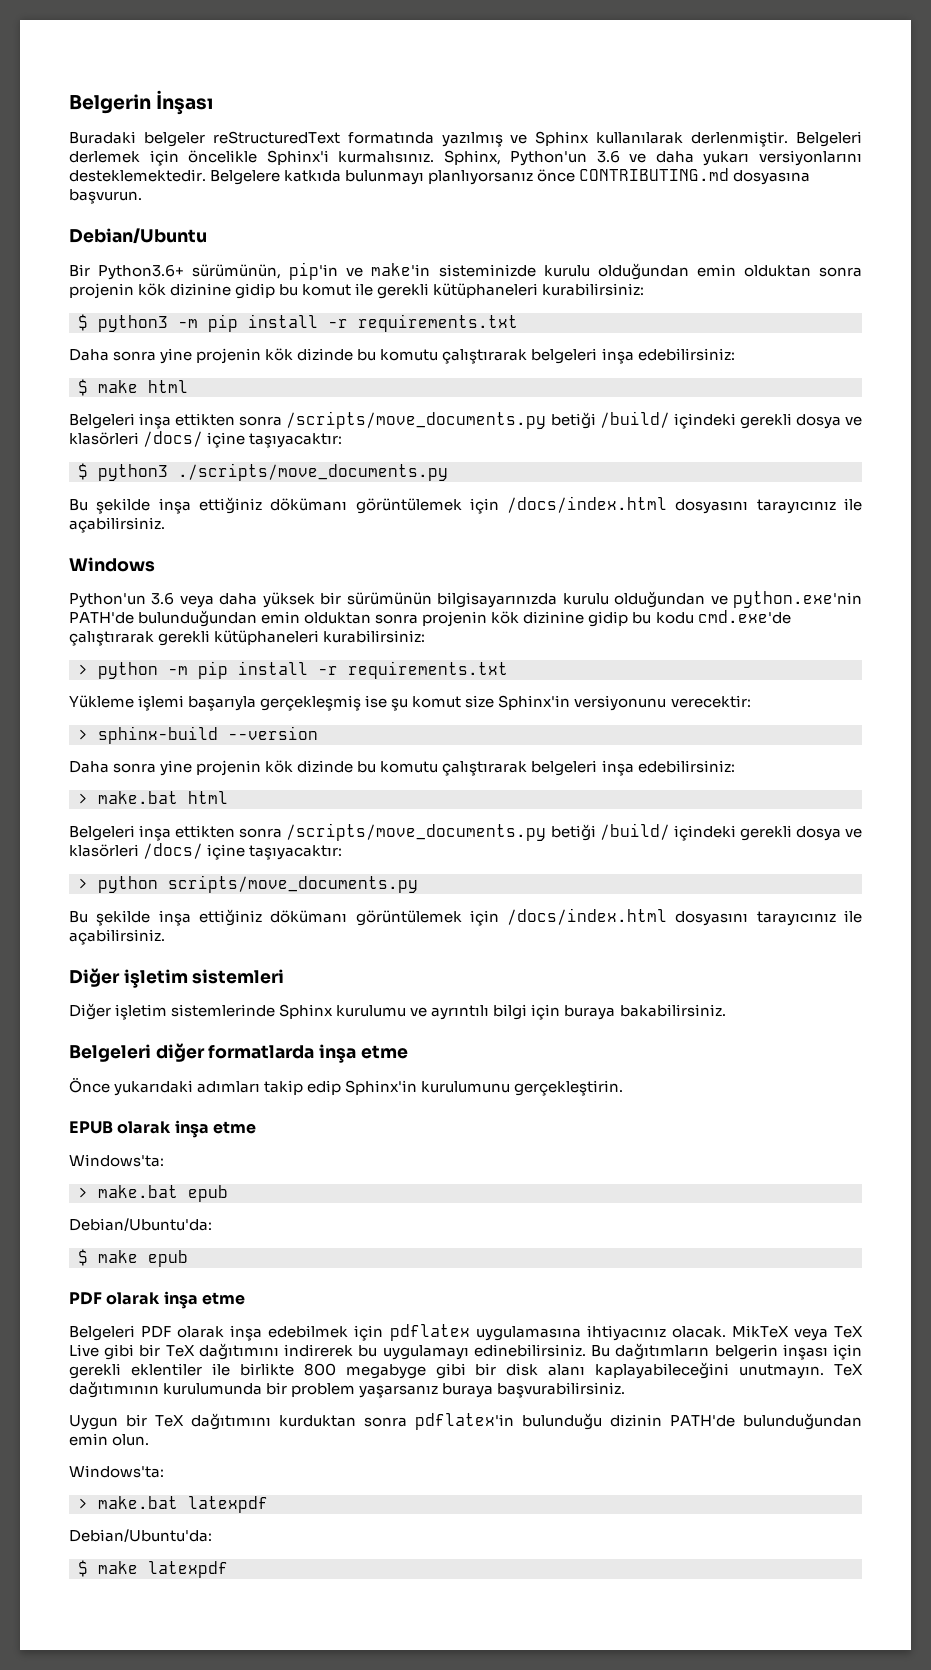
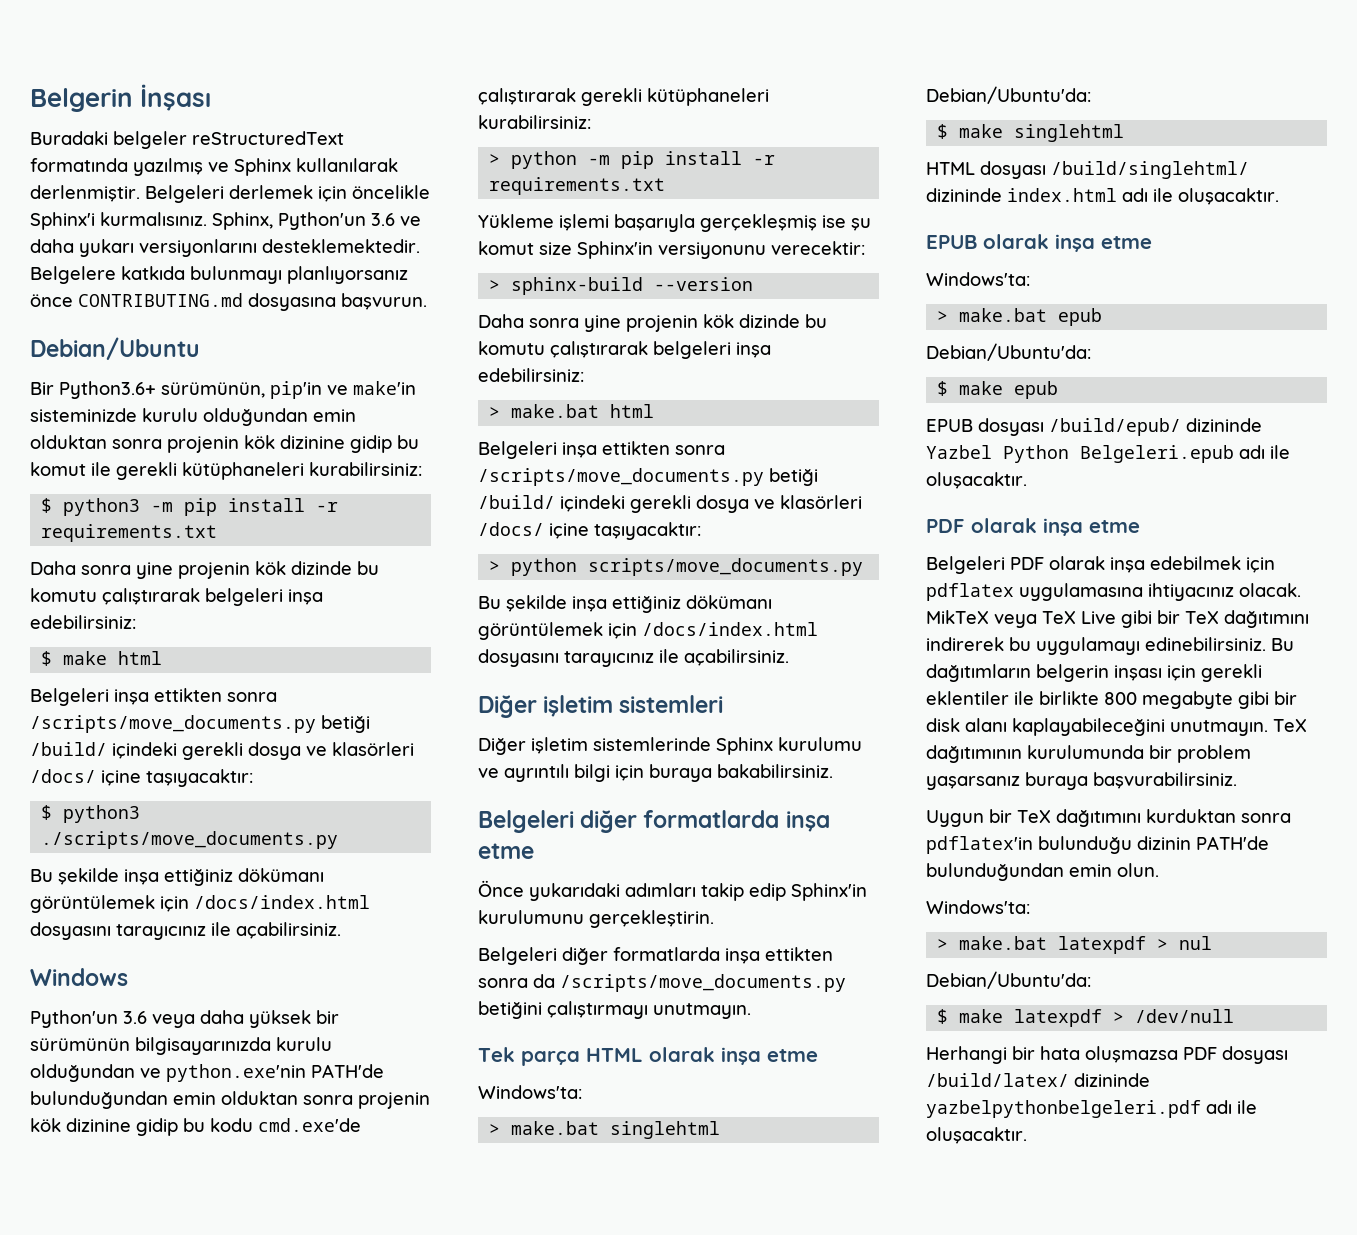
+ Belgeleri diğer formatlarda inşa ettikten sonra da /scripts/move_documents.py betiğini çalıştırmayı unutmayın.
+ Tek parça HTML olarak inşa etme
+ Windows'ta:
+ > make.bat singlehtml
+ Debian/Ubuntu'da:
+ $ make singlehtml
+ HTML dosyası /build/singlehtml/ dizininde index.html adı ile oluşacaktır.
+ EPUB dosyası /build/epub/ dizininde Yazbel Python Belgeleri.epub adı ile oluşacaktır.
- Bu dağıtımların belgerin inşası için gerekli eklentiler ile birlikte 800 megabyge gibi bir disk alanı kaplayabileceğini unutmayın.
+ Bu dağıtımların belgerin inşası için gerekli eklentiler ile birlikte 800 megabyte gibi bir disk alanı kaplayabileceğini unutmayın.
- > make.bat latexpdf
+ > make.bat latexpdf > nul
- $ make latexpdf
+ $ make latexpdf > /dev/null
+ Herhangi bir hata oluşmazsa PDF dosyası /build/latex/ dizininde yazbelpythonbelgeleri.pdf adı ile oluşacaktır.

